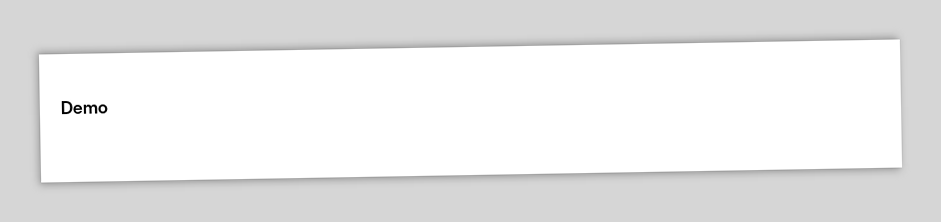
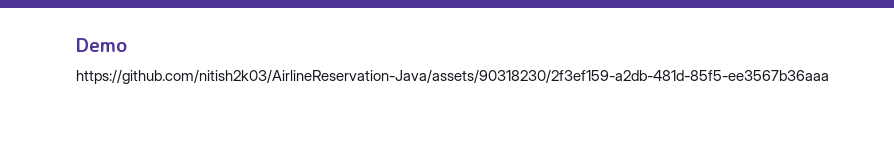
+ https://github.com/nitish2k03/AirlineReservation-Java/assets/90318230/2f3ef159-a2db-481d-85f5-ee3567b36aaa

